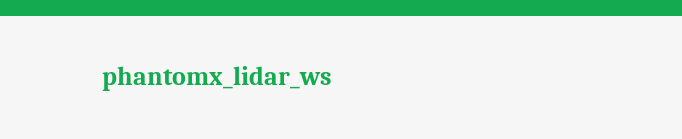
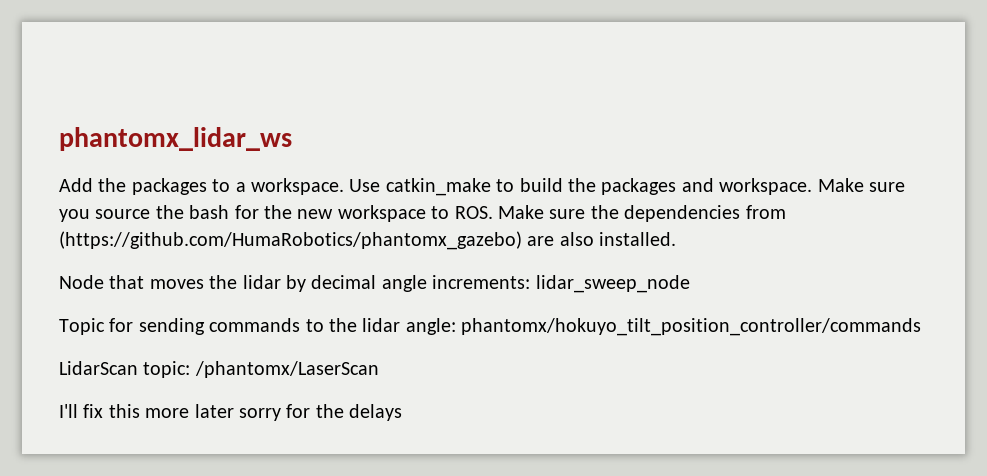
+ Add the packages to a workspace. Use catkin_make to build the packages and workspace. Make sure you source the bash for the new workspace to ROS. Make sure the dependencies from (https://github.com/HumaRobotics/phantomx_gazebo) are also installed.
+ Node that moves the lidar by decimal angle increments: lidar_sweep_node
+ Topic for sending commands to the lidar angle: phantomx/hokuyo_tilt_position_controller/commands
+ LidarScan topic: /phantomx/LaserScan
+ I'll fix this more later sorry for the delays

